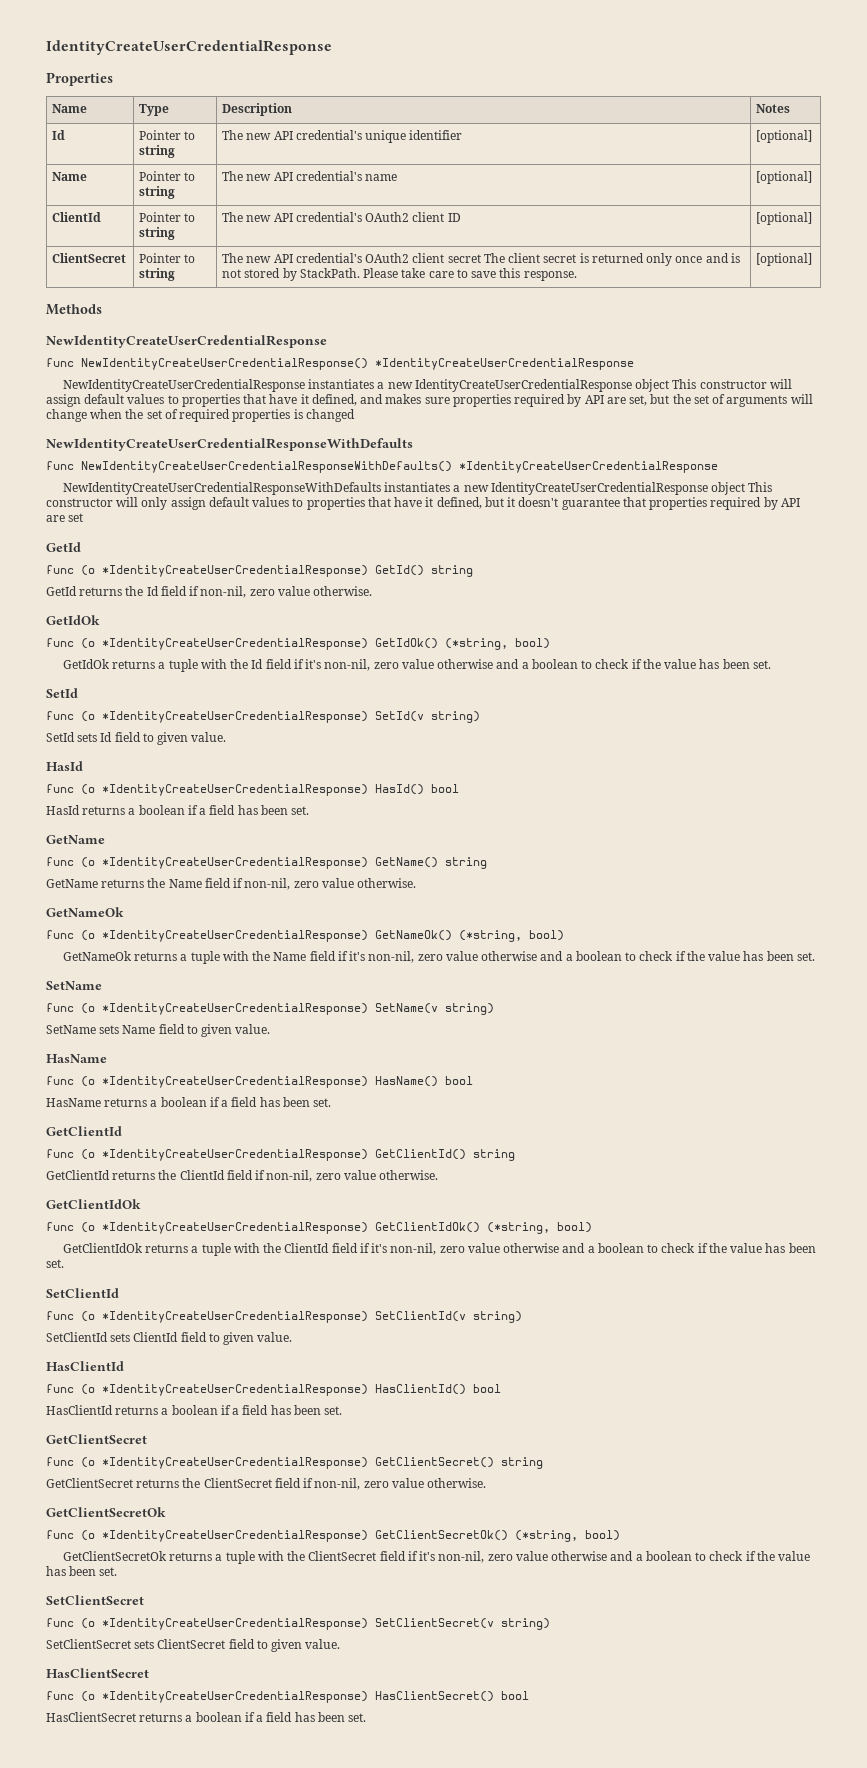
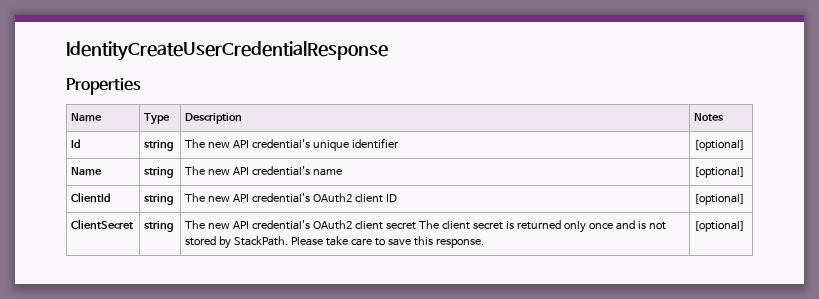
- Id | Pointer to string | The new API credential's unique identifier | [optional]
+ Id | string | The new API credential's unique identifier | [optional]
- Name | Pointer to string | The new API credential's name | [optional]
+ Name | string | The new API credential's name | [optional]
- ClientId | Pointer to string | The new API credential's OAuth2 client ID | [optional]
+ ClientId | string | The new API credential's OAuth2 client ID | [optional]
- ClientSecret | Pointer to string | The new API credential's OAuth2 client secret The client secret is returned only once and is not stored by StackPath. Please take care to save this response. | [optional]
+ ClientSecret | string | The new API credential's OAuth2 client secret The client secret is returned only once and is not stored by StackPath. Please take care to save this response. | [optional]
- Methods
- NewIdentityCreateUserCredentialResponse
- func NewIdentityCreateUserCredentialResponse() *IdentityCreateUserCredentialResponse
- NewIdentityCreateUserCredentialResponse instantiates a new IdentityCreateUserCredentialResponse object This constructor will assign default values to properties that have it defined, and makes sure properties required by API are set, but the set of arguments will change when the set of required properties is changed
- NewIdentityCreateUserCredentialResponseWithDefaults
- func NewIdentityCreateUserCredentialResponseWithDefaults() *IdentityCreateUserCredentialResponse
- NewIdentityCreateUserCredentialResponseWithDefaults instantiates a new IdentityCreateUserCredentialResponse object This constructor will only assign default values to properties that have it defined, but it doesn't guarantee that properties required by API are set
- GetId
- func (o *IdentityCreateUserCredentialResponse) GetId() string
- GetId returns the Id field if non-nil, zero value otherwise.
- GetIdOk
- func (o *IdentityCreateUserCredentialResponse) GetIdOk() (*string, bool)
- GetIdOk returns a tuple with the Id field if it's non-nil, zero value otherwise and a boolean to check if the value has been set.
- SetId
- func (o *IdentityCreateUserCredentialResponse) SetId(v string)
- SetId sets Id field to given value.
- HasId
- func (o *IdentityCreateUserCredentialResponse) HasId() bool
- HasId returns a boolean if a field has been set.
- GetName
- func (o *IdentityCreateUserCredentialResponse) GetName() string
- GetName returns the Name field if non-nil, zero value otherwise.
- GetNameOk
- func (o *IdentityCreateUserCredentialResponse) GetNameOk() (*string, bool)
- GetNameOk returns a tuple with the Name field if it's non-nil, zero value otherwise and a boolean to check if the value has been set.
- SetName
- func (o *IdentityCreateUserCredentialResponse) SetName(v string)
- SetName sets Name field to given value.
- HasName
- func (o *IdentityCreateUserCredentialResponse) HasName() bool
- HasName returns a boolean if a field has been set.
- GetClientId
- func (o *IdentityCreateUserCredentialResponse) GetClientId() string
- GetClientId returns the ClientId field if non-nil, zero value otherwise.
- GetClientIdOk
- func (o *IdentityCreateUserCredentialResponse) GetClientIdOk() (*string, bool)
- GetClientIdOk returns a tuple with the ClientId field if it's non-nil, zero value otherwise and a boolean to check if the value has been set.
- SetClientId
- func (o *IdentityCreateUserCredentialResponse) SetClientId(v string)
- SetClientId sets ClientId field to given value.
- HasClientId
- func (o *IdentityCreateUserCredentialResponse) HasClientId() bool
- HasClientId returns a boolean if a field has been set.
- GetClientSecret
- func (o *IdentityCreateUserCredentialResponse) GetClientSecret() string
- GetClientSecret returns the ClientSecret field if non-nil, zero value otherwise.
- GetClientSecretOk
- func (o *IdentityCreateUserCredentialResponse) GetClientSecretOk() (*string, bool)
- GetClientSecretOk returns a tuple with the ClientSecret field if it's non-nil, zero value otherwise and a boolean to check if the value has been set.
- SetClientSecret
- func (o *IdentityCreateUserCredentialResponse) SetClientSecret(v string)
- SetClientSecret sets ClientSecret field to given value.
- HasClientSecret
- func (o *IdentityCreateUserCredentialResponse) HasClientSecret() bool
- HasClientSecret returns a boolean if a field has been set.

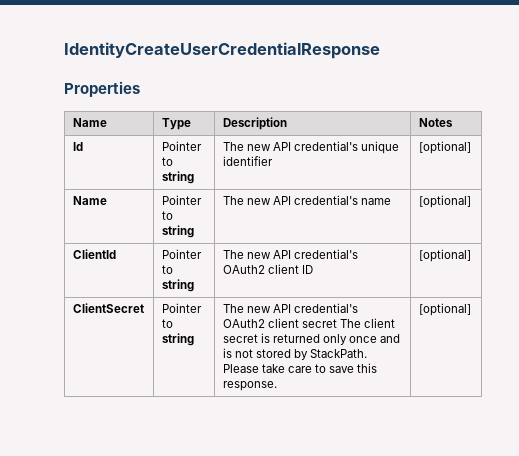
- Id | string | The new API credential's unique identifier | [optional]
+ Id | Pointer to string | The new API credential's unique identifier | [optional]
- Name | string | The new API credential's name | [optional]
+ Name | Pointer to string | The new API credential's name | [optional]
- ClientId | string | The new API credential's OAuth2 client ID | [optional]
+ ClientId | Pointer to string | The new API credential's OAuth2 client ID | [optional]
- ClientSecret | string | The new API credential's OAuth2 client secret The client secret is returned only once and is not stored by StackPath. Please take care to save this response. | [optional]
+ ClientSecret | Pointer to string | The new API credential's OAuth2 client secret The client secret is returned only once and is not stored by StackPath. Please take care to save this response. | [optional]

